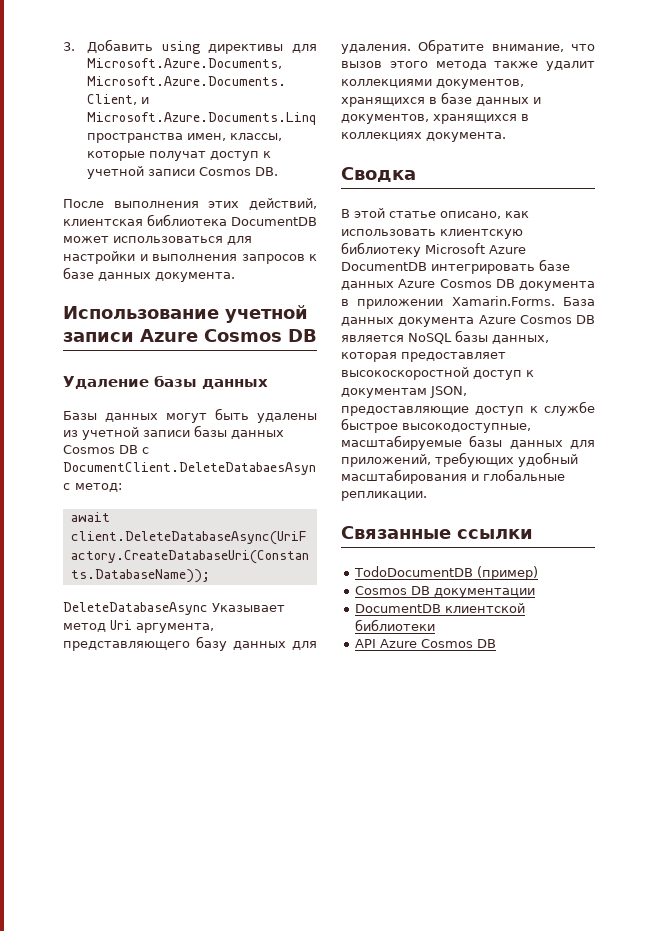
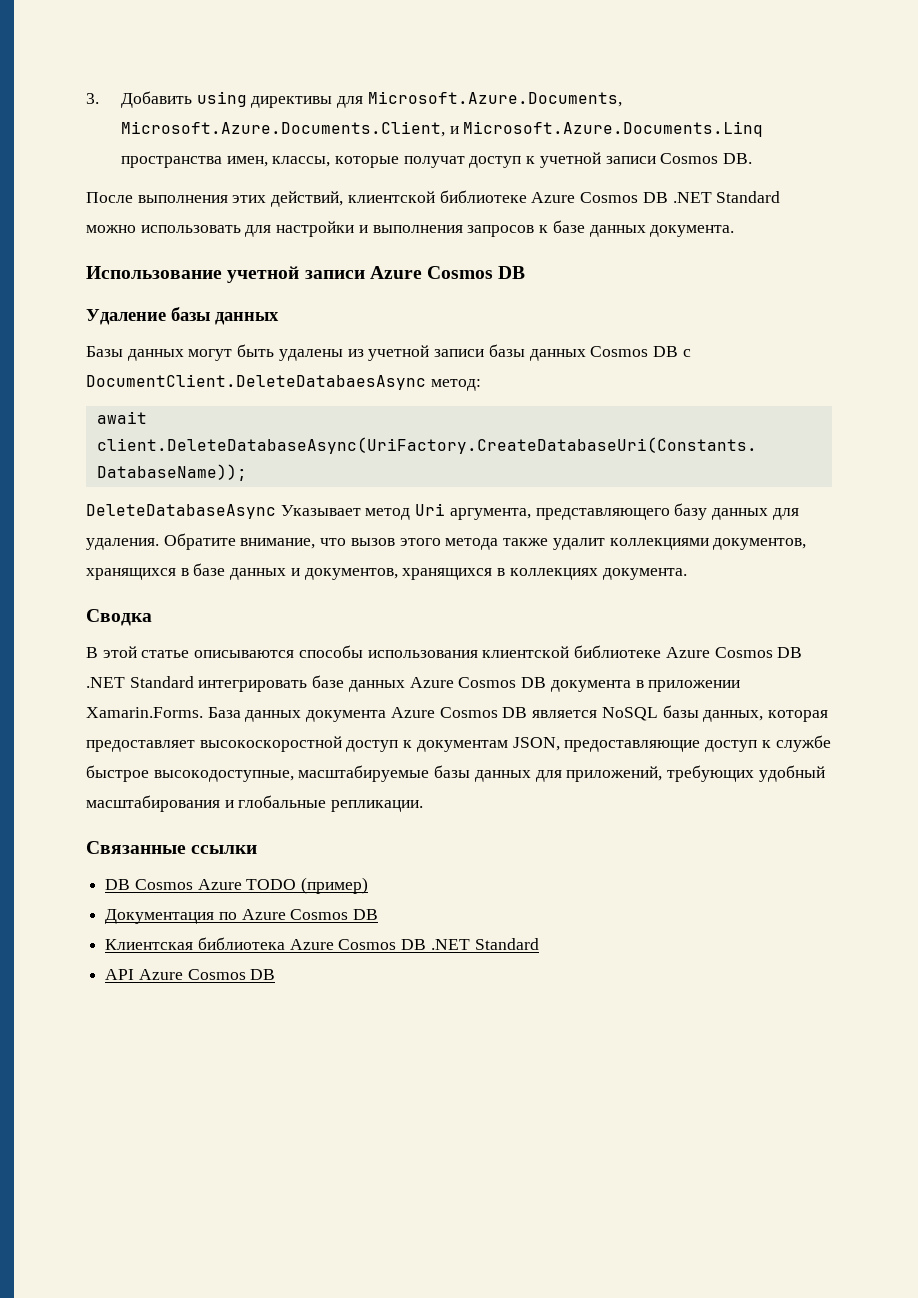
- После выполнения этих действий, клиентская библиотека DocumentDB может использоваться для настройки и выполнения запросов к базе данных документа.
+ После выполнения этих действий, клиентской библиотеке Azure Cosmos DB .NET Standard можно использовать для настройки и выполнения запросов к базе данных документа.
- В этой статье описано, как использовать клиентскую библиотеку Microsoft Azure DocumentDB интегрировать базе данных Azure Cosmos DB документа в приложении Xamarin.Forms. База данных документа Azure Cosmos DB является NoSQL базы данных, которая предоставляет высокоскоростной доступ к документам JSON, предоставляющие доступ к службе быстрое высокодоступные, масштабируемые базы данных для приложений, требующих удобный масштабирования и глобальные репликации.
+ В этой статье описываются способы использования клиентской библиотеке Azure Cosmos DB .NET Standard интегрировать базе данных Azure Cosmos DB документа в приложении Xamarin.Forms. База данных документа Azure Cosmos DB является NoSQL базы данных, которая предоставляет высокоскоростной доступ к документам JSON, предоставляющие доступ к службе быстрое высокодоступные, масштабируемые базы данных для приложений, требующих удобный масштабирования и глобальные репликации.
- TodoDocumentDB (пример)
- Cosmos DB документации
- DocumentDB клиентской библиотеки
+ DB Cosmos Azure TODO (пример)
+ Документация по Azure Cosmos DB
+ Клиентская библиотека Azure Cosmos DB .NET Standard

